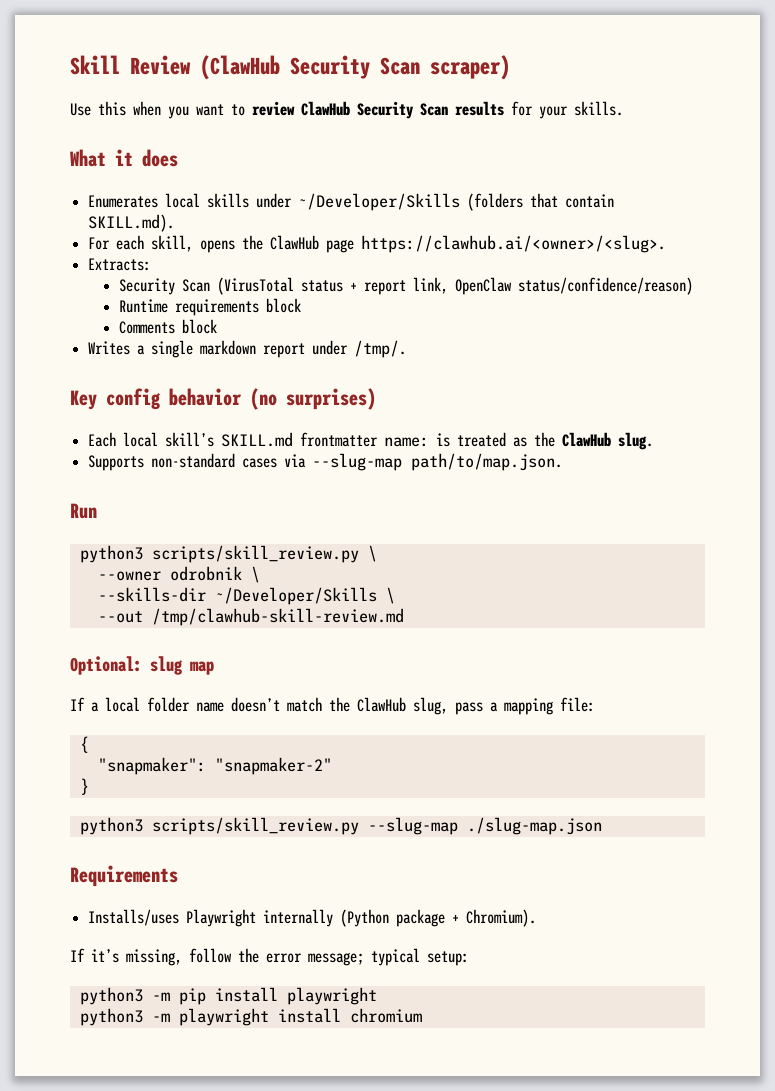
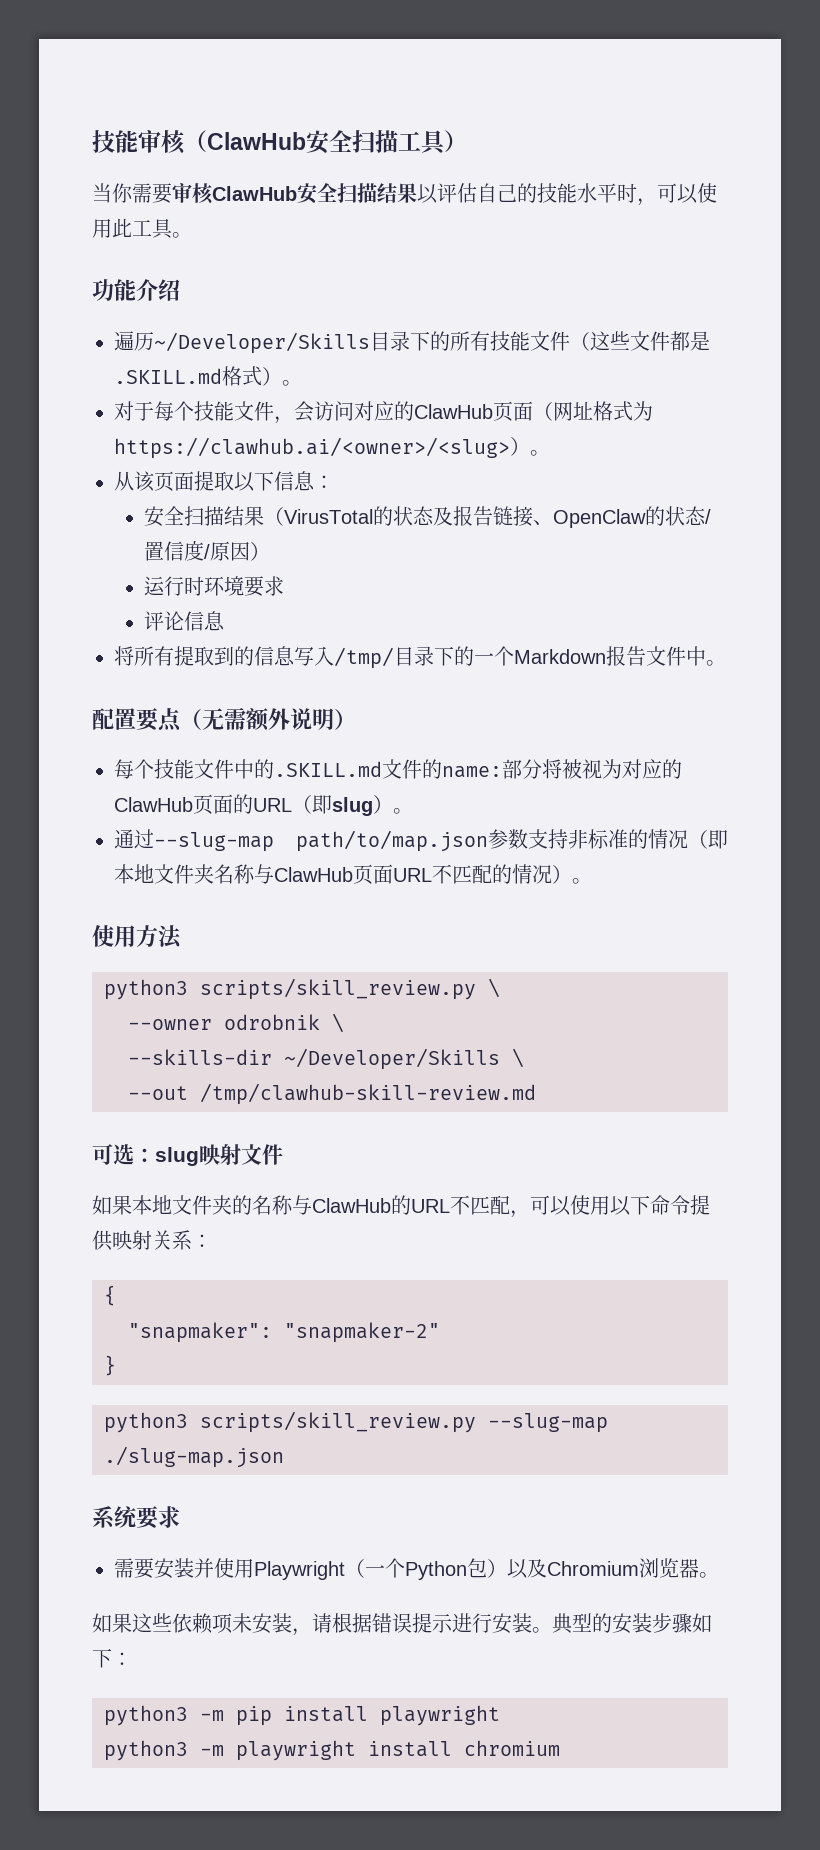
- Skill Review (ClawHub Security Scan scraper)
- Use this when you want to review ClawHub Security Scan results for your skills.
- What it does
- Enumerates local skills under ~/Developer/Skills (folders that contain SKILL.md).
- For each skill, opens the ClawHub page https://clawhub.ai/<owner>/<slug>.
- Extracts:
- Security Scan (VirusTotal status + report link, OpenClaw status/confidence/reason)
- Runtime requirements block
- Comments block
- Writes a single markdown report under /tmp/.
- Key config behavior (no surprises)
- Each local skill’s SKILL.md frontmatter name: is treated as the ClawHub slug.
- Supports non-standard cases via --slug-map path/to/map.json.
- Run
+ 技能审核（ClawHub安全扫描工具）
+ 当你需要审核ClawHub安全扫描结果以评估自己的技能水平时，可以使用此工具。
+ 功能介绍
+ 遍历~/Developer/Skills目录下的所有技能文件（这些文件都是.SKILL.md格式）。
+ 对于每个技能文件，会访问对应的ClawHub页面（网址格式为https://clawhub.ai/<owner>/<slug>）。
+ 从该页面提取以下信息：
+ 安全扫描结果（VirusTotal的状态及报告链接、OpenClaw的状态/置信度/原因）
+ 运行时环境要求
+ 评论信息
+ 将所有提取到的信息写入/tmp/目录下的一个Markdown报告文件中。
+ 配置要点（无需额外说明）
+ 每个技能文件中的.SKILL.md文件的name:部分将被视为对应的ClawHub页面的URL（即slug）。
+ 通过--slug-map path/to/map.json参数支持非标准的情况（即本地文件夹名称与ClawHub页面URL不匹配的情况）。
+ 使用方法
- Optional: slug map
- If a local folder name doesn’t match the ClawHub slug, pass a mapping file:
+ 可选：slug映射文件
+ 如果本地文件夹的名称与ClawHub的URL不匹配，可以使用以下命令提供映射关系：
- Requirements
- Installs/uses Playwright internally (Python package + Chromium).
- If it’s missing, follow the error message; typical setup:
+ 系统要求
+ 需要安装并使用Playwright（一个Python包）以及Chromium浏览器。
+ 如果这些依赖项未安装，请根据错误提示进行安装。典型的安装步骤如下：

